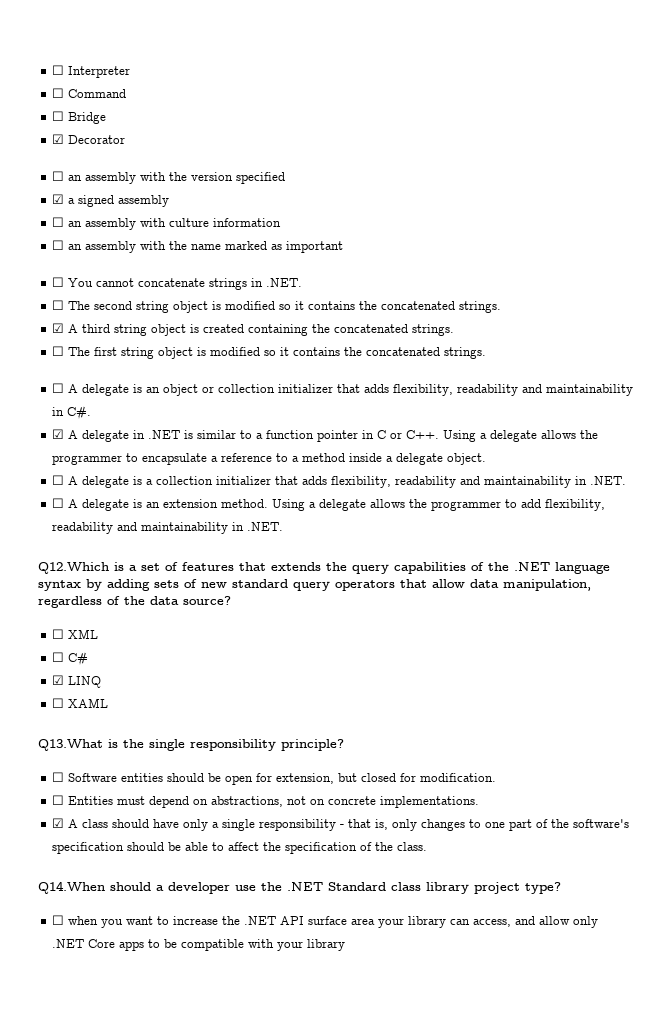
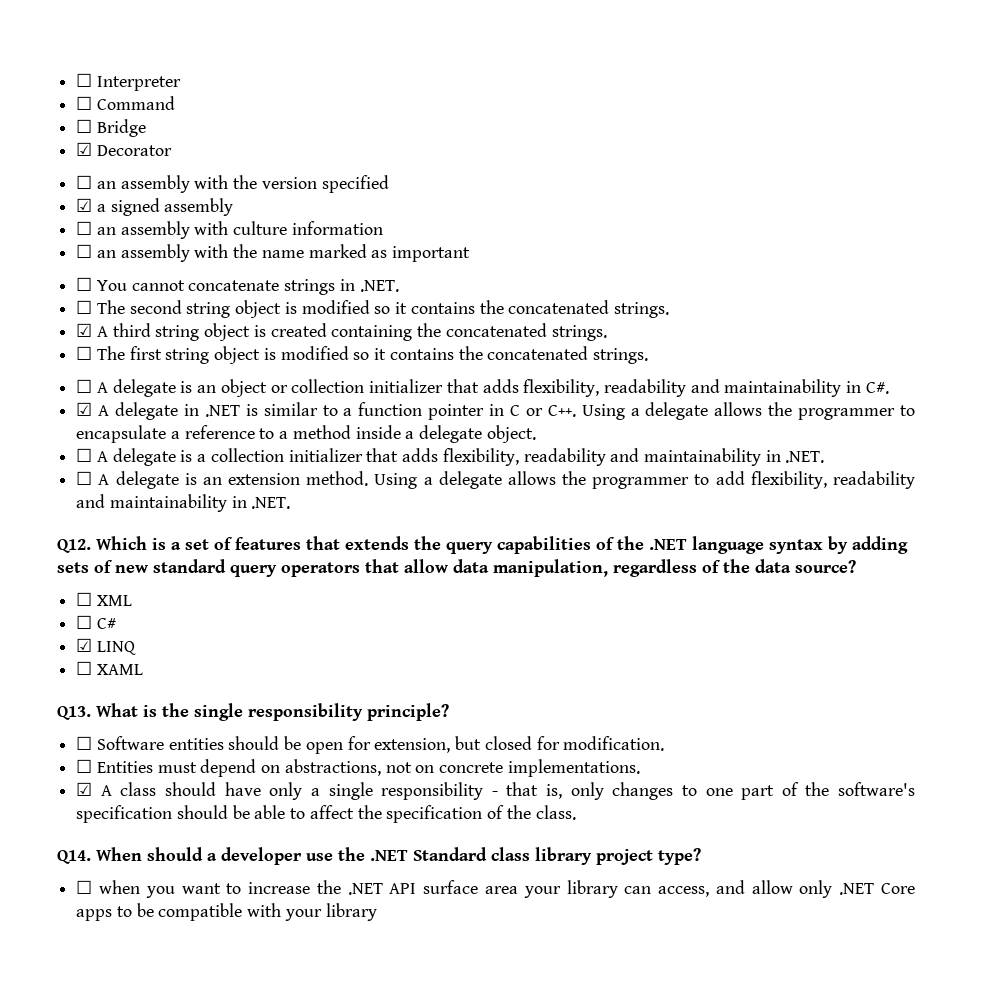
- Q12.Which is a set of features that extends the query capabilities of the .NET language syntax by adding sets of new standard query operators that allow data manipulation, regardless of the data source?
+ Q12. Which is a set of features that extends the query capabilities of the .NET language syntax by adding sets of new standard query operators that allow data manipulation, regardless of the data source?
- Q13.What is the single responsibility principle?
+ Q13. What is the single responsibility principle?
- Q14.When should a developer use the .NET Standard class library project type?
+ Q14. When should a developer use the .NET Standard class library project type?

